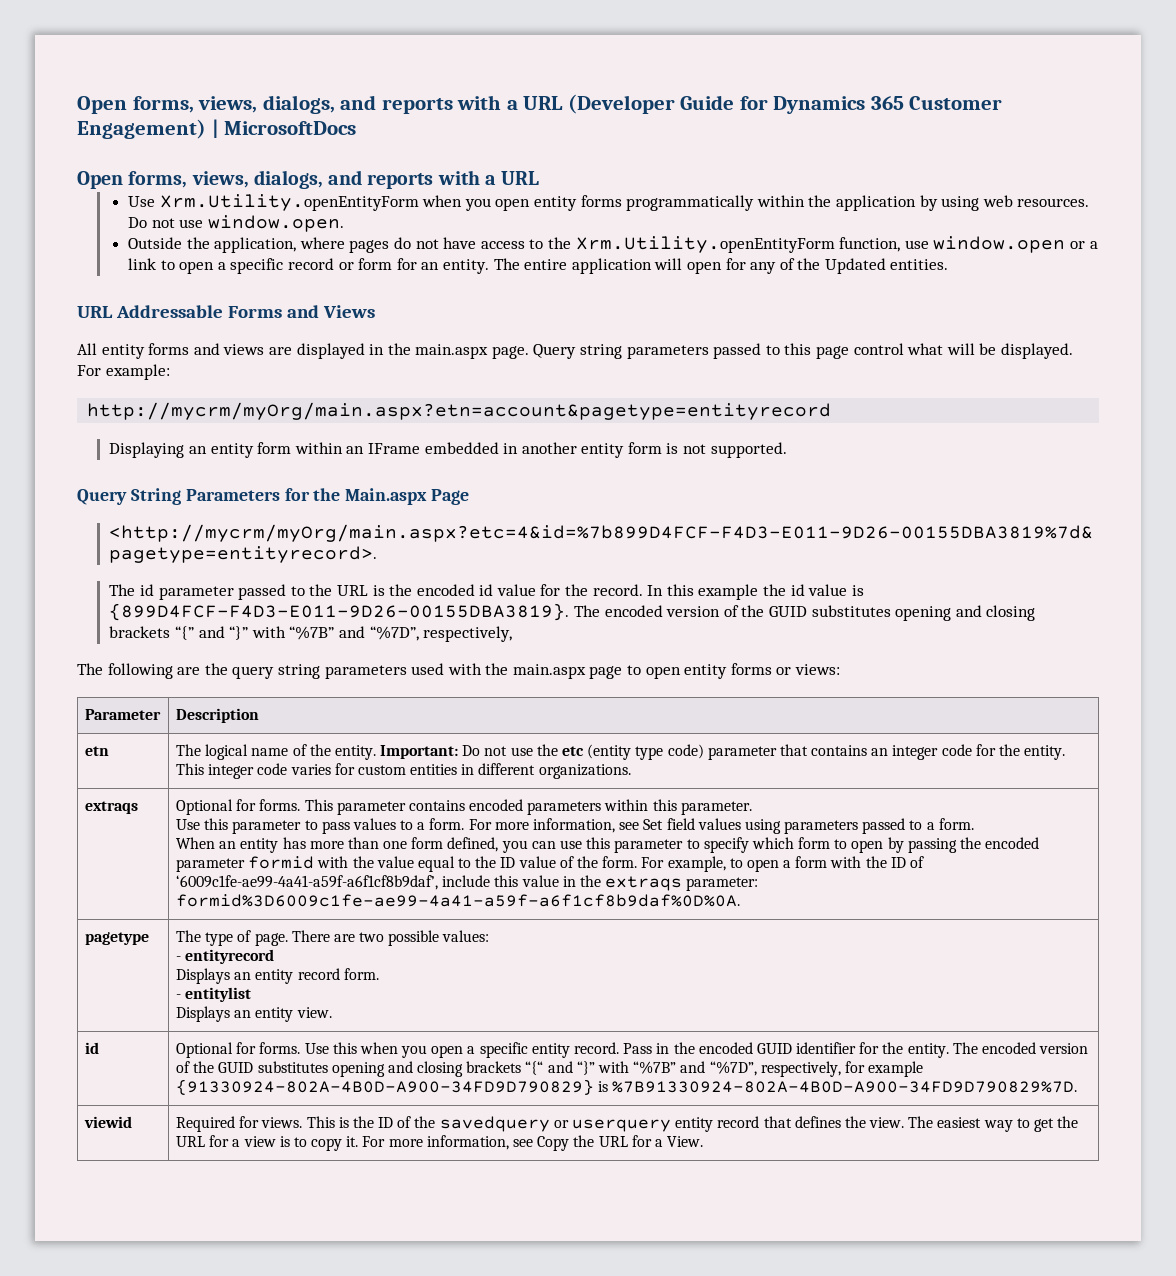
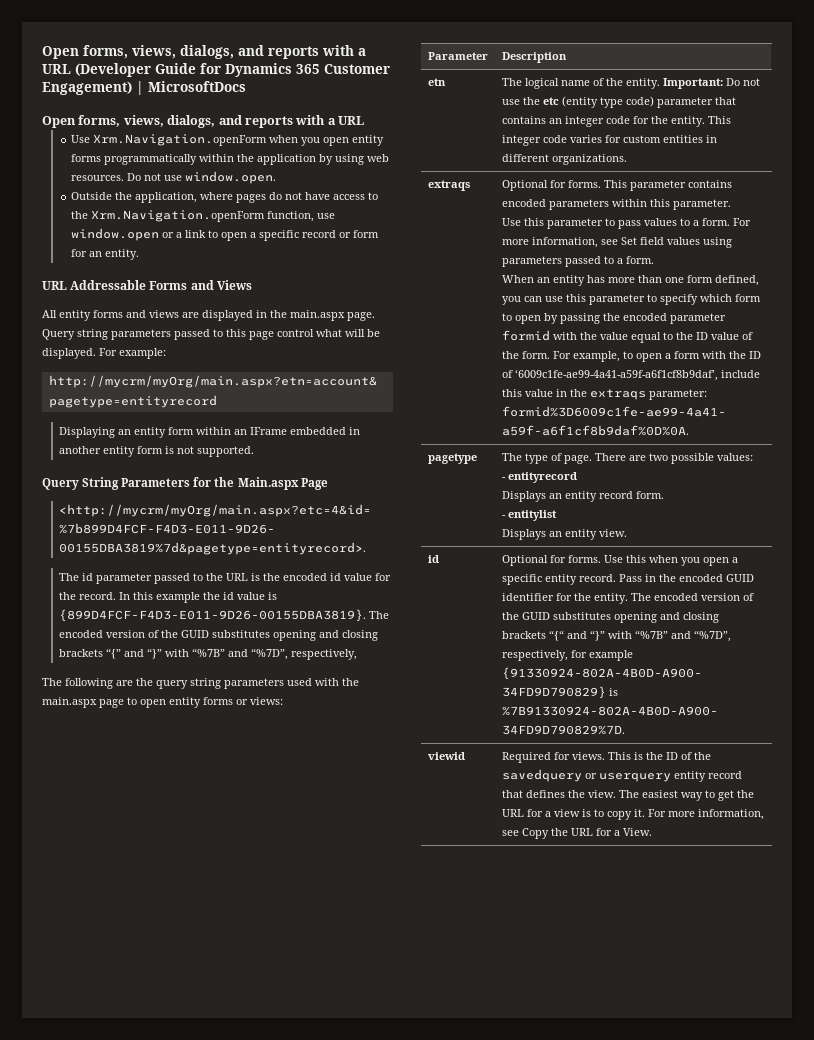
- Use Xrm.Utility.openEntityForm when you open entity forms programmatically within the application by using web resources.
+ Use Xrm.Navigation.openForm when you open entity forms programmatically within the application by using web resources.
- Outside the application, where pages do not have access to the Xrm.Utility.openEntityForm function, use window.open or a link to open a specific record or form for an entity. The entire application will open for any of the Updated entities.
+ Outside the application, where pages do not have access to the Xrm.Navigation.openForm function, use window.open or a link to open a specific record or form for an entity.

